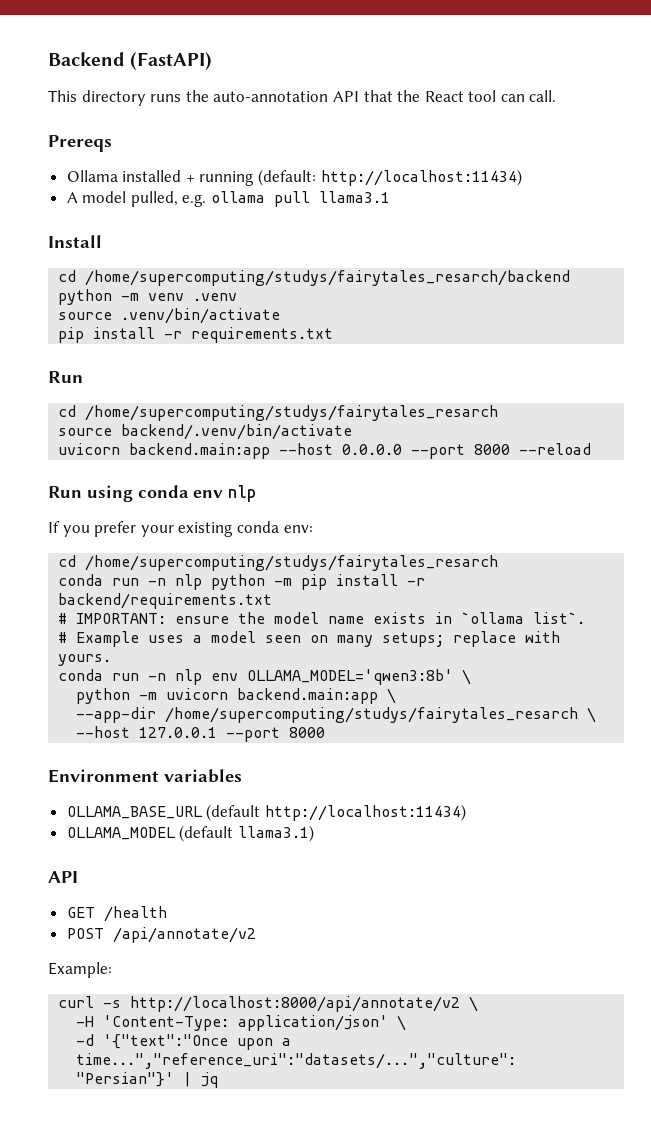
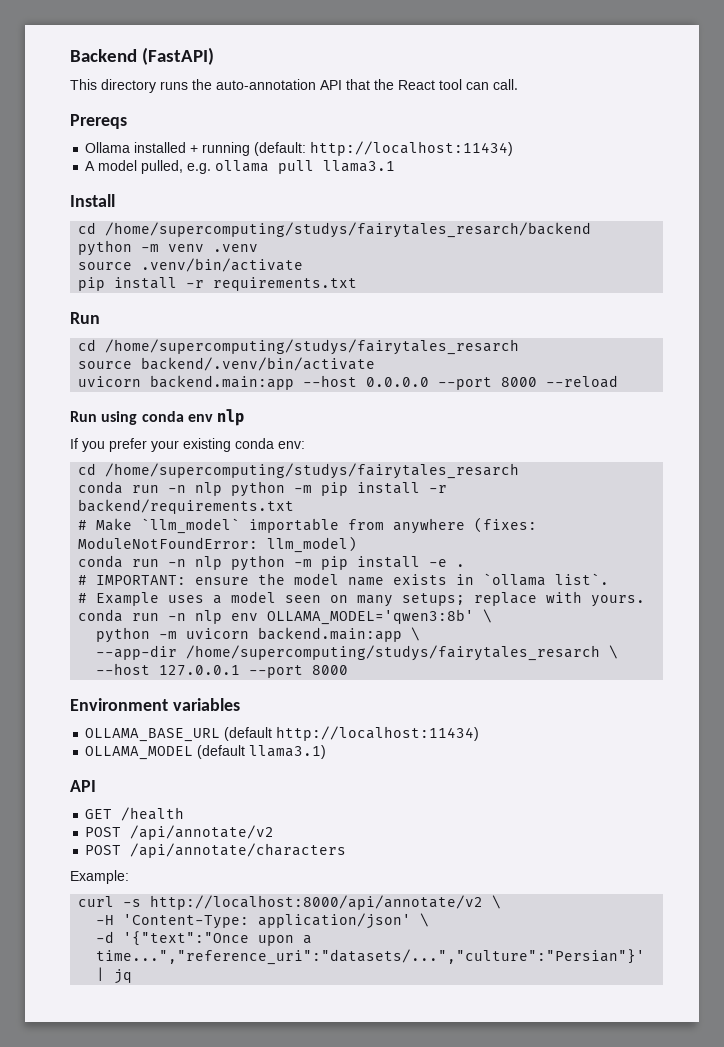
+ # Make `llm_model` importable from anywhere (fixes: ModuleNotFoundError: llm_model)
+ conda run -n nlp python -m pip install -e .
+ POST /api/annotate/characters

